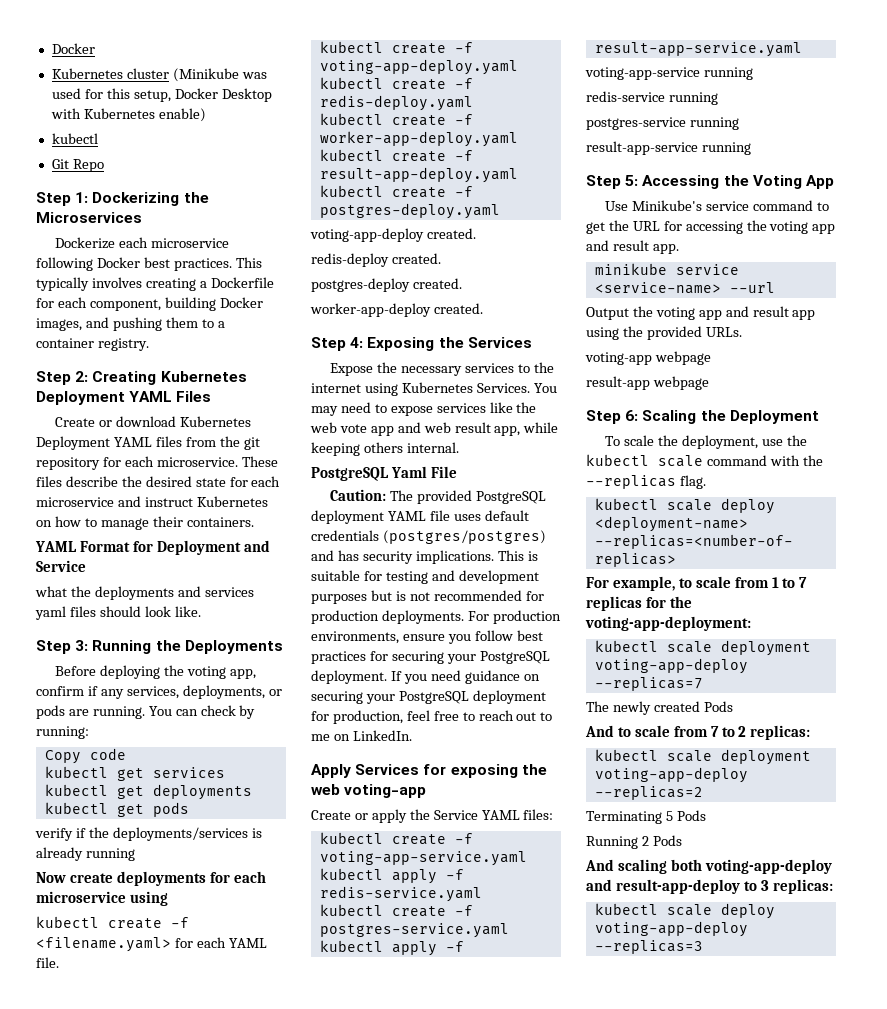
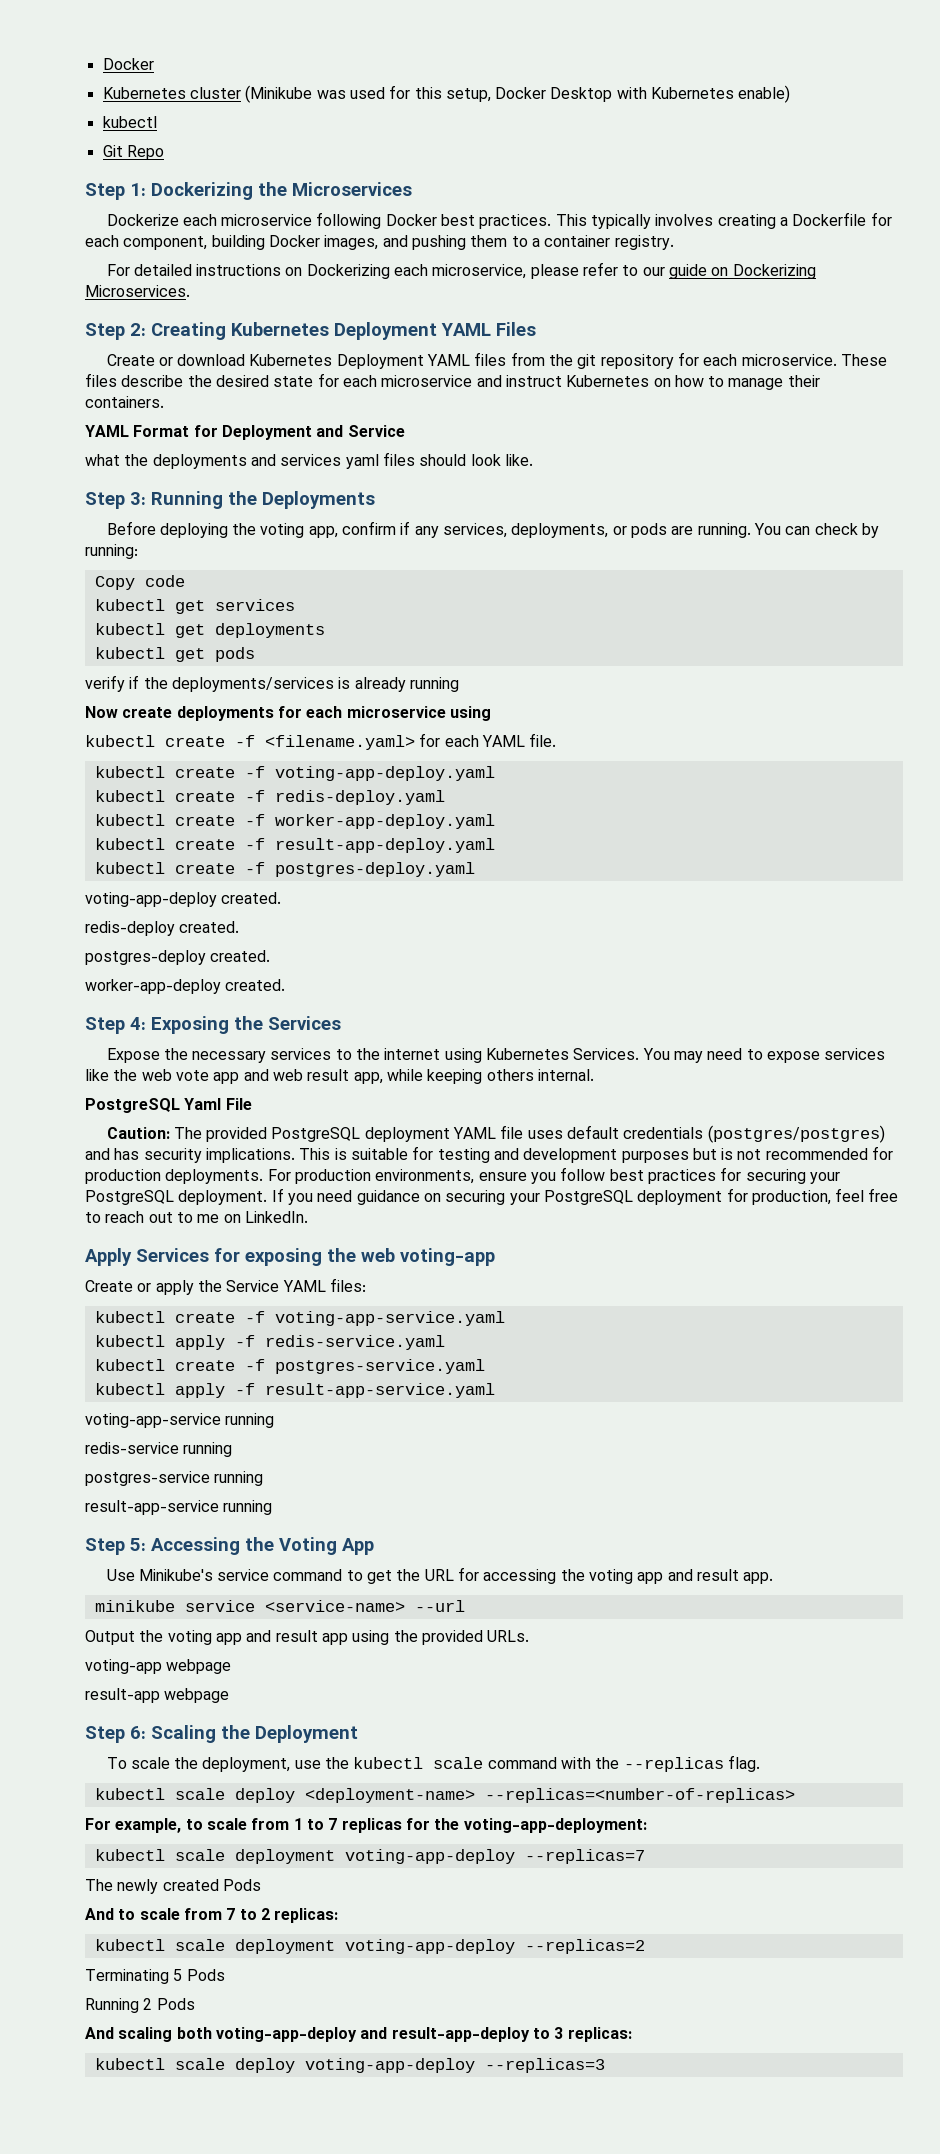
+ For detailed instructions on Dockerizing each microservice, please refer to our guide on Dockerizing Microservices.

